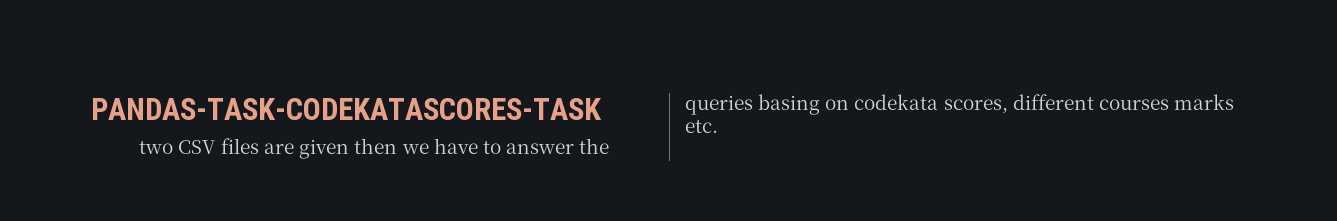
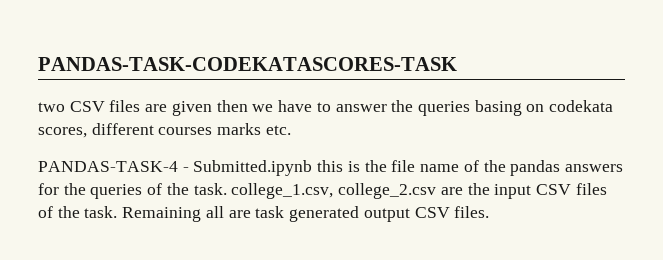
+ PANDAS-TASK-4 - Submitted.ipynb this is the file name of the pandas answers for the queries of the task. college_1.csv, college_2.csv are the input CSV files of the task. Remaining all are task generated output CSV files.

